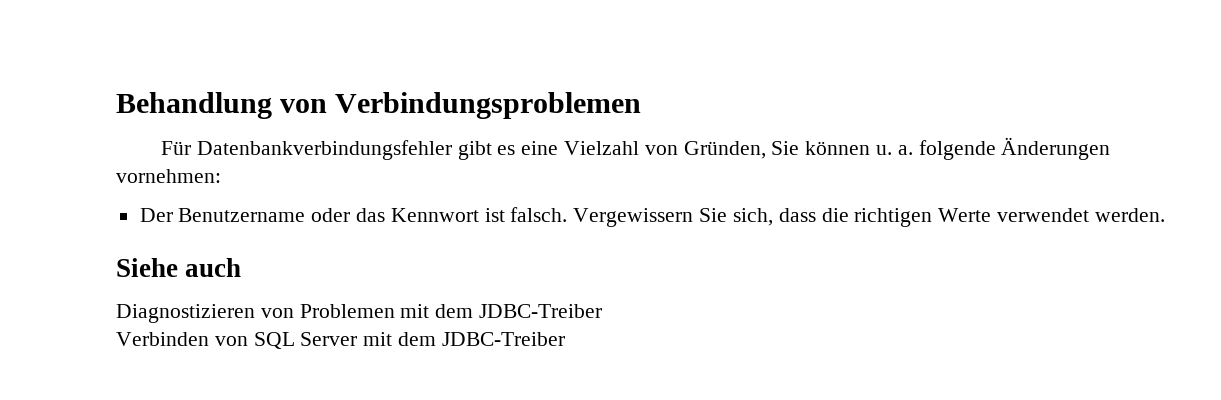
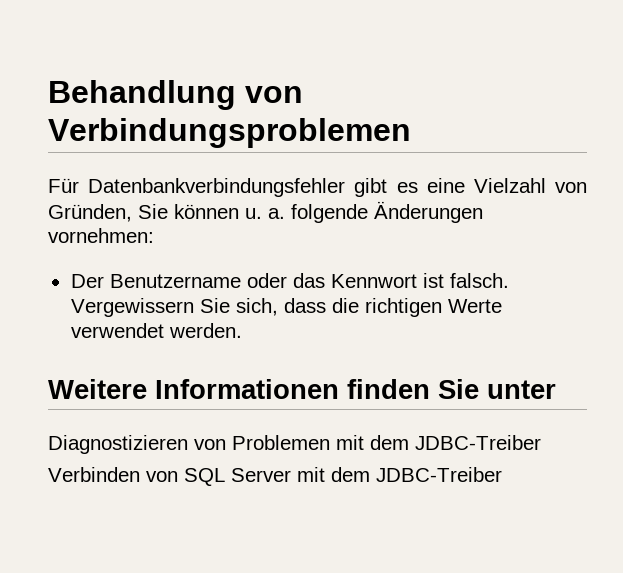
- Siehe auch
+ Weitere Informationen finden Sie unter

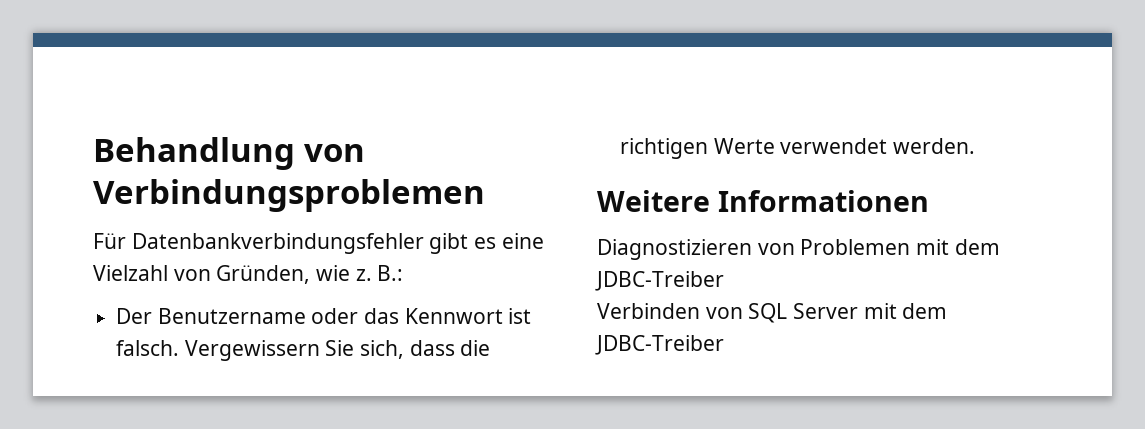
- Für Datenbankverbindungsfehler gibt es eine Vielzahl von Gründen, Sie können u. a. folgende Änderungen vornehmen:
+ Für Datenbankverbindungsfehler gibt es eine Vielzahl von Gründen, wie z. B.:
- Weitere Informationen finden Sie unter
+ Weitere Informationen

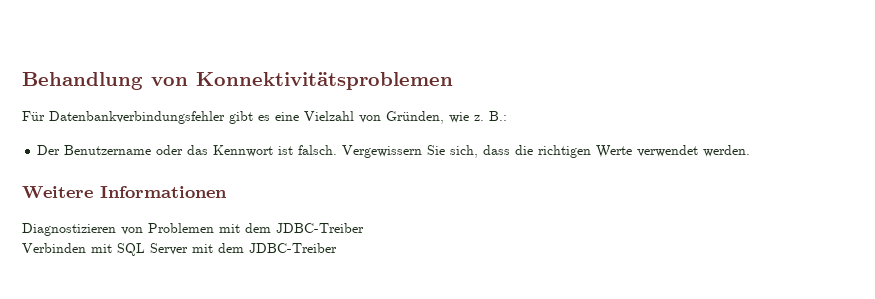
- Behandlung von Verbindungsproblemen
+ Behandlung von Konnektivitätsproblemen
- Verbinden von SQL Server mit dem JDBC-Treiber
+ Verbinden mit SQL Server mit dem JDBC-Treiber

